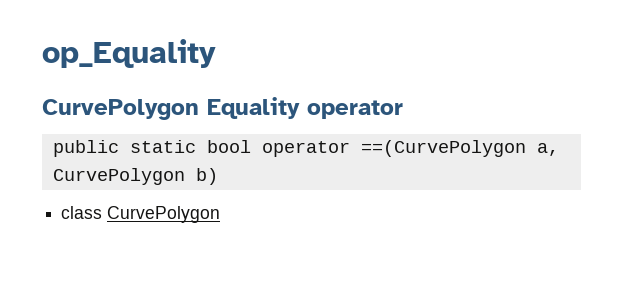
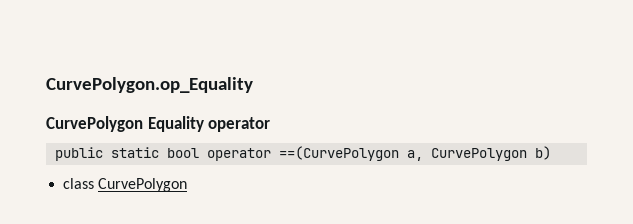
- op_Equality
+ CurvePolygon.op_Equality

